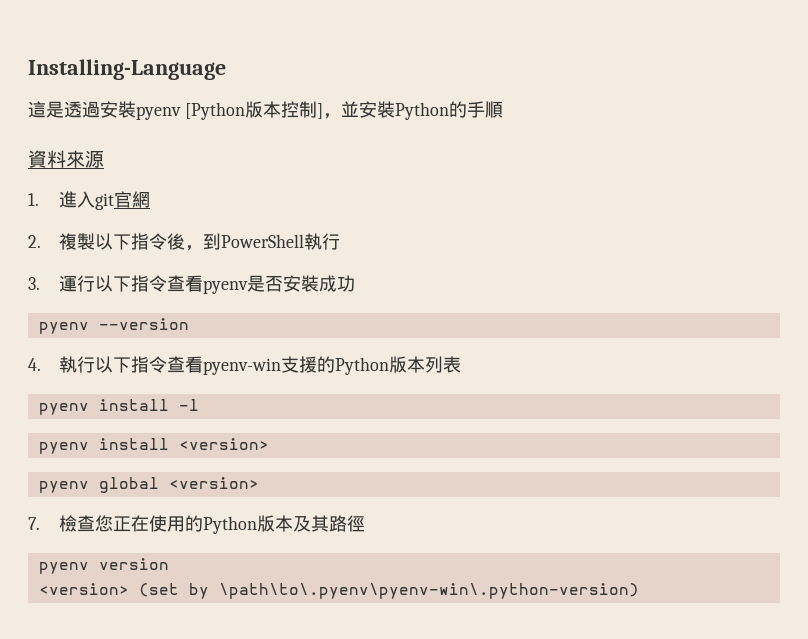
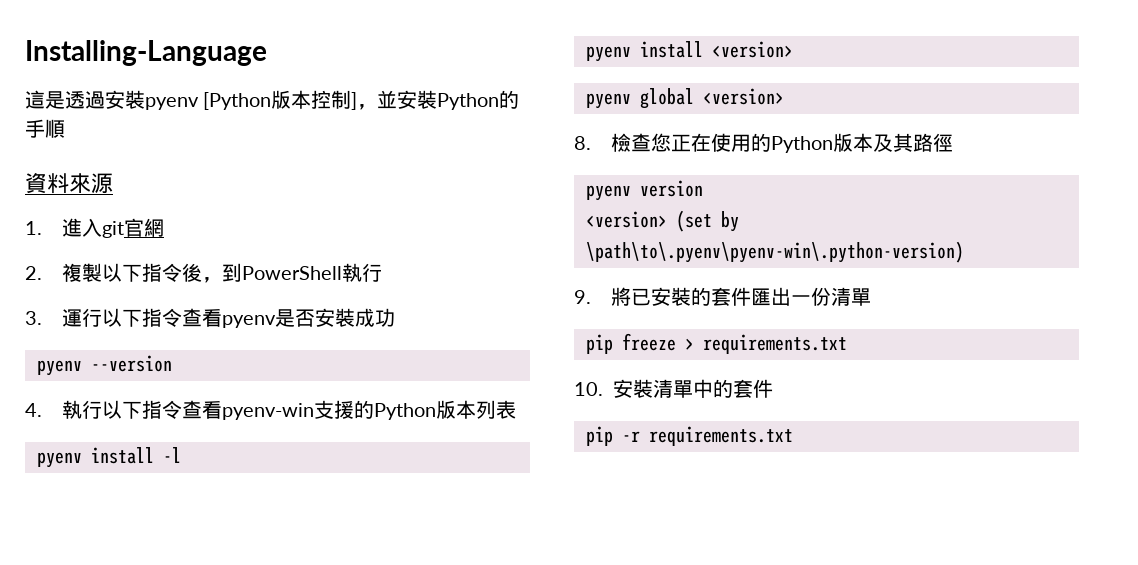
- 7.檢查您正在使用的Python版本及其路徑
+ 8.檢查您正在使用的Python版本及其路徑
+ 9.將已安裝的套件匯出一份清單
+ pip freeze > requirements.txt
+ 10.安裝清單中的套件
+ pip -r requirements.txt

